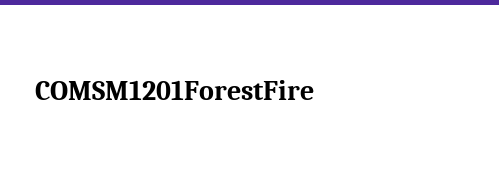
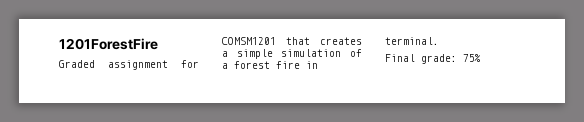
- COMSM1201ForestFire
+ 1201ForestFire
+ Graded assignment for COMSM1201 that creates a simple simulation of a forest fire in terminal.
+ Final grade: 75%

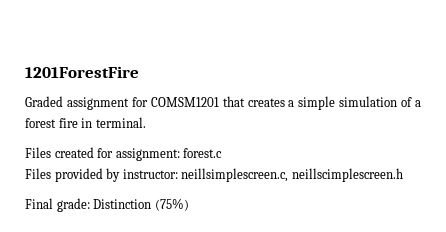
+ Files created for assignment: forest.c
+ Files provided by instructor: neillsimplescreen.c, neillscimplescreen.h
- Final grade: 75%
+ Final grade: Distinction (75%)

